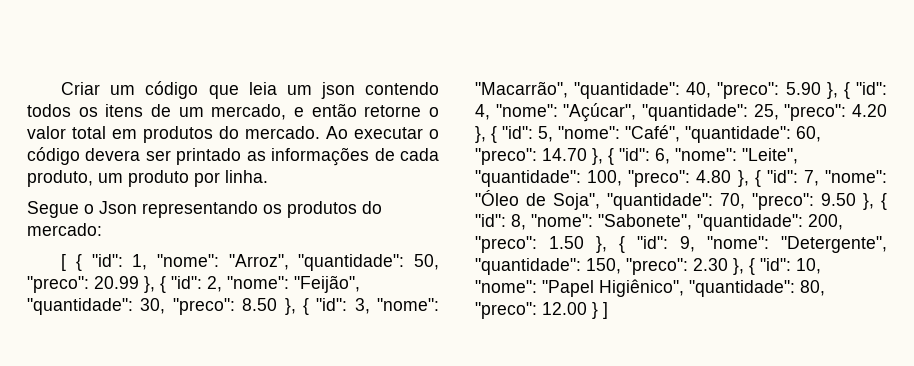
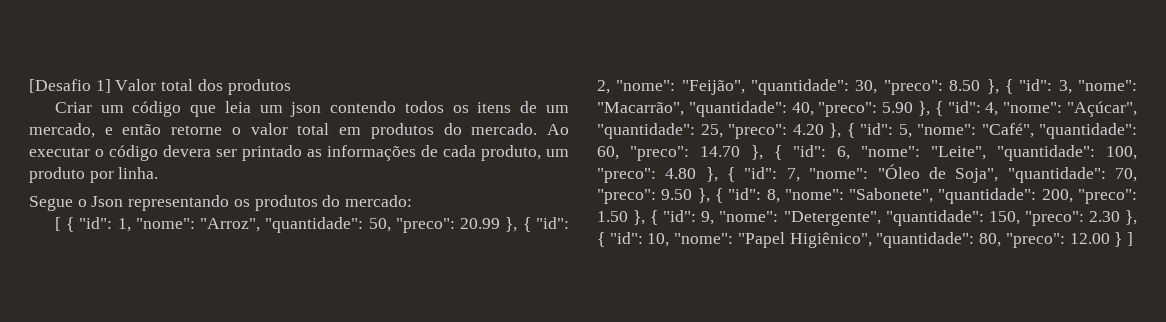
+ [Desafio 1] Valor total dos produtos

